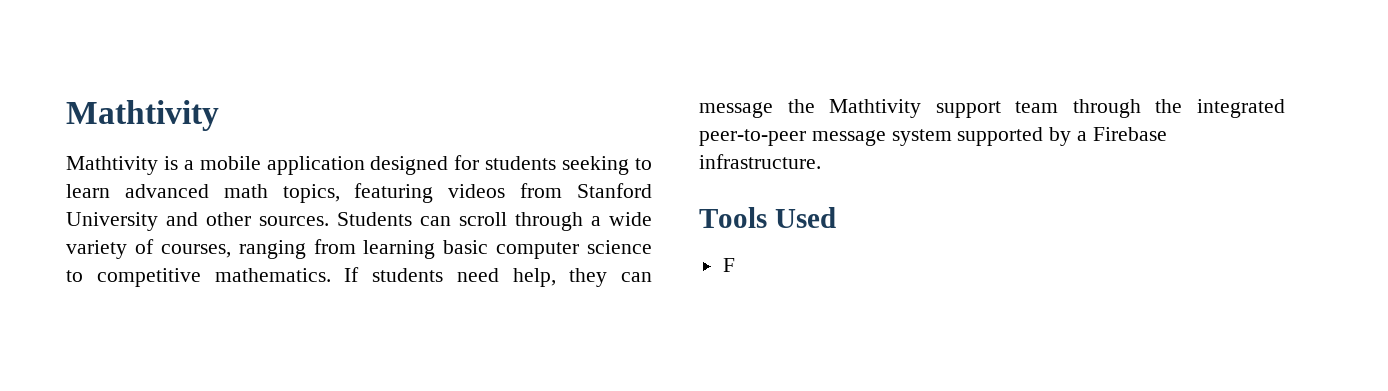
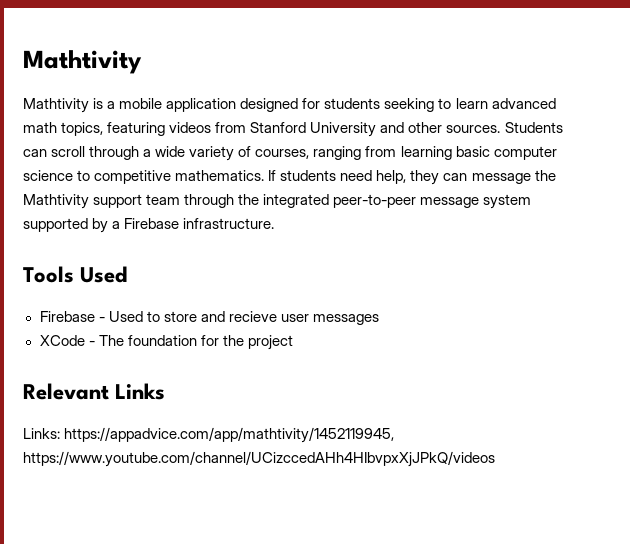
- F
+ Firebase - Used to store and recieve user messages
+ XCode - The foundation for the project
+ Relevant Links
+ Links: https://appadvice.com/app/mathtivity/1452119945, https://www.youtube.com/channel/UCizccedAHh4HIbvpxXjJPkQ/videos

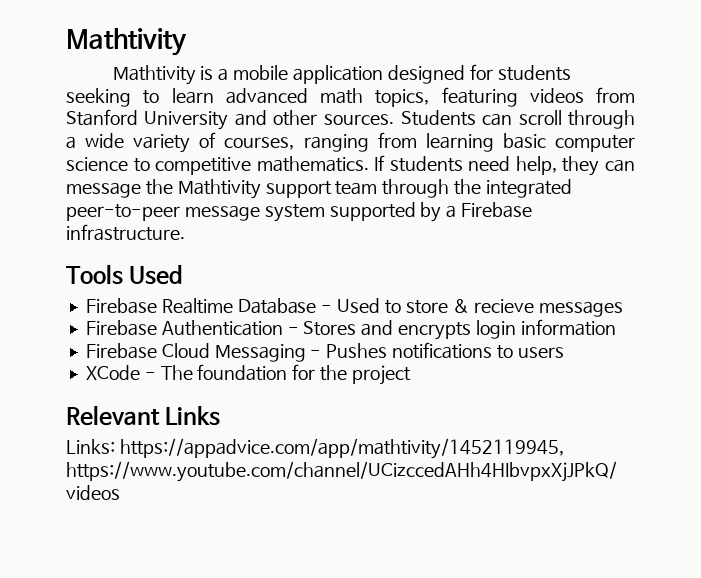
- Firebase - Used to store and recieve user messages
+ Firebase Realtime Database - Used to store & recieve messages
+ Firebase Authentication - Stores and encrypts login information
+ Firebase Cloud Messaging - Pushes notifications to users

